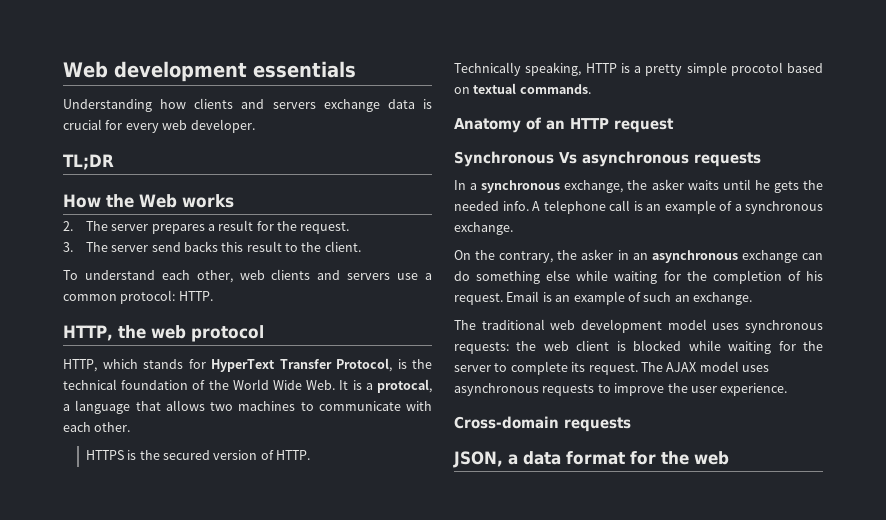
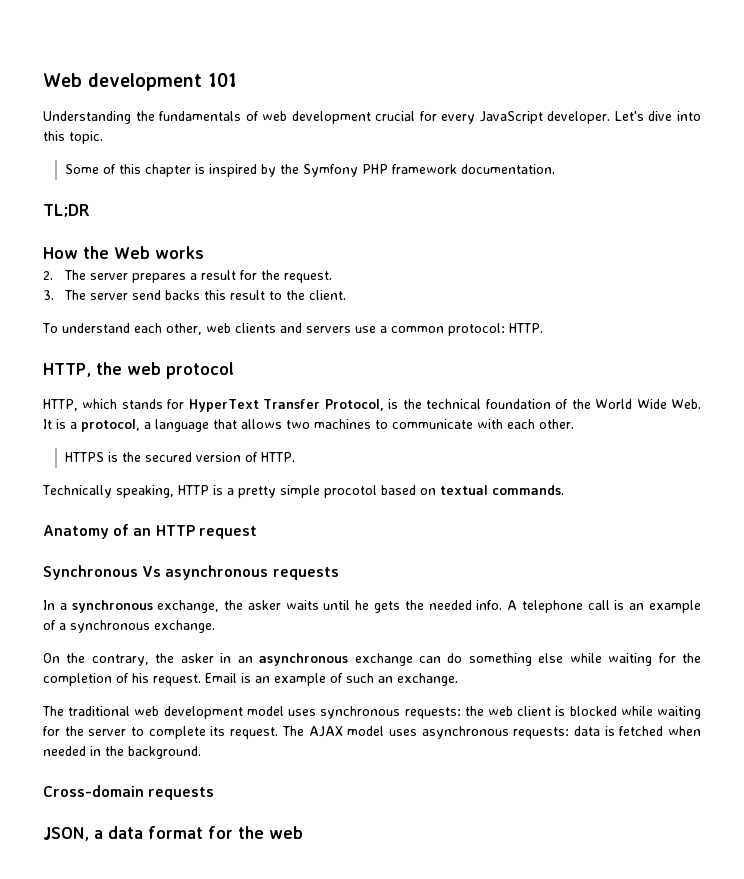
- Web development essentials
+ Web development 101
- Understanding how clients and servers exchange data is crucial for every web developer.
+ Understanding the fundamentals of web development crucial for every JavaScript developer. Let's dive into this topic.
+ Some of this chapter is inspired by the Symfony PHP framework documentation.
- HTTP, which stands for HyperText Transfer Protocol, is the technical foundation of the World Wide Web. It is a protocal, a language that allows two machines to communicate with each other.
+ HTTP, which stands for HyperText Transfer Protocol, is the technical foundation of the World Wide Web. It is a protocol, a language that allows two machines to communicate with each other.
- The AJAX model uses asynchronous requests to improve the user experience.
+ The AJAX model uses asynchronous requests: data is fetched when needed in the background.

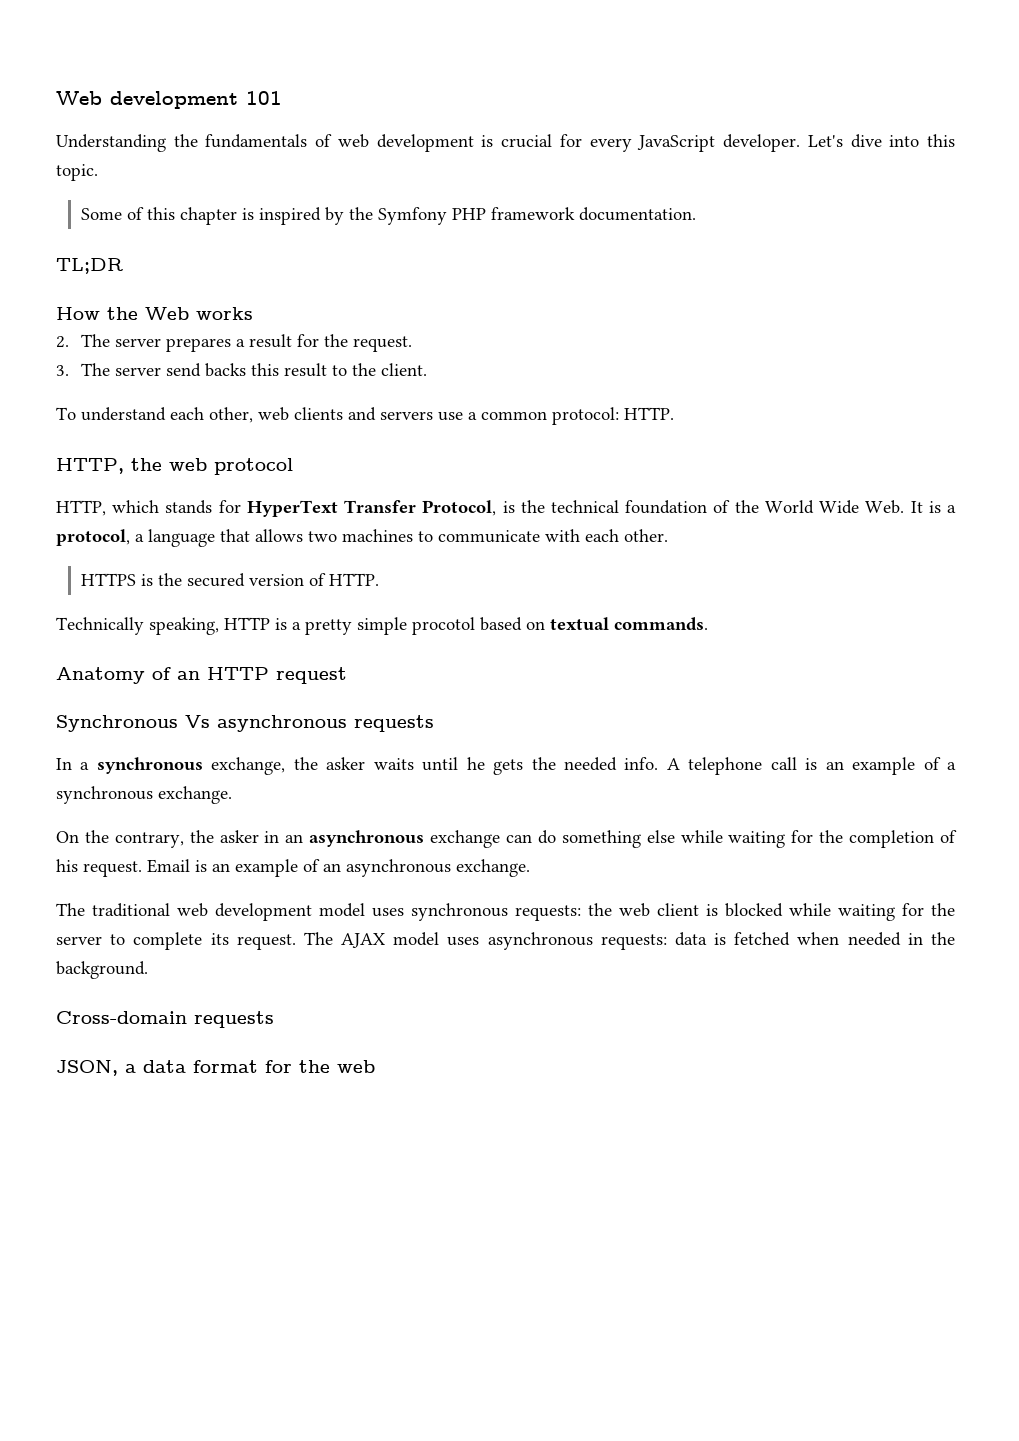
- Understanding the fundamentals of web development crucial for every JavaScript developer.
+ Understanding the fundamentals of web development is crucial for every JavaScript developer.
- Email is an example of such an exchange.
+ Email is an example of an asynchronous exchange.

